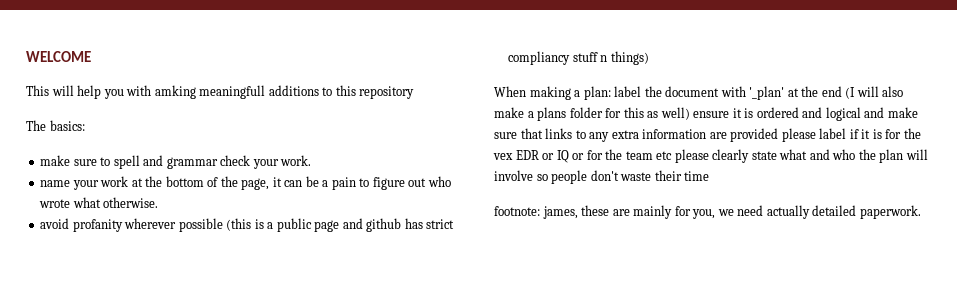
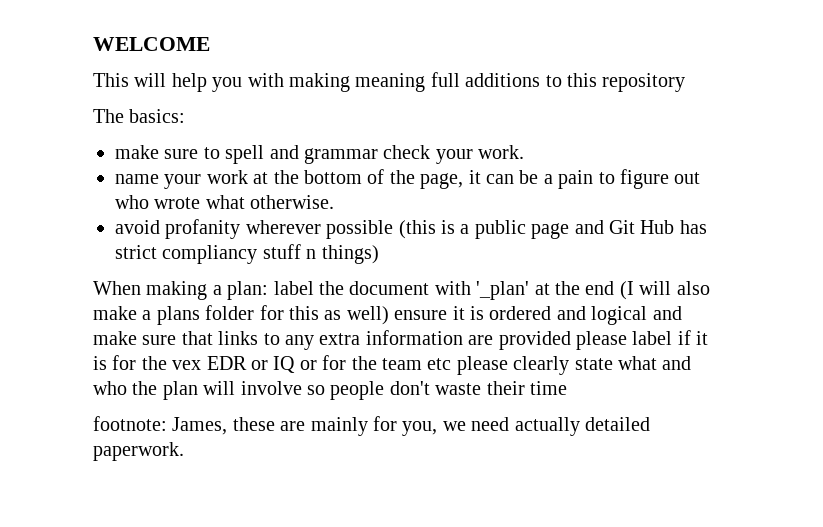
- This will help you with amking meaningfull additions to this repository
+ This will help you with making meaning full additions to this repository
- avoid profanity wherever possible (this is a public page and github has strict compliancy stuff n things)
+ avoid profanity wherever possible (this is a public page and Git Hub has strict compliancy stuff n things)
- footnote: james, these are mainly for you, we need actually detailed paperwork.
+ footnote: James, these are mainly for you, we need actually detailed paperwork.

